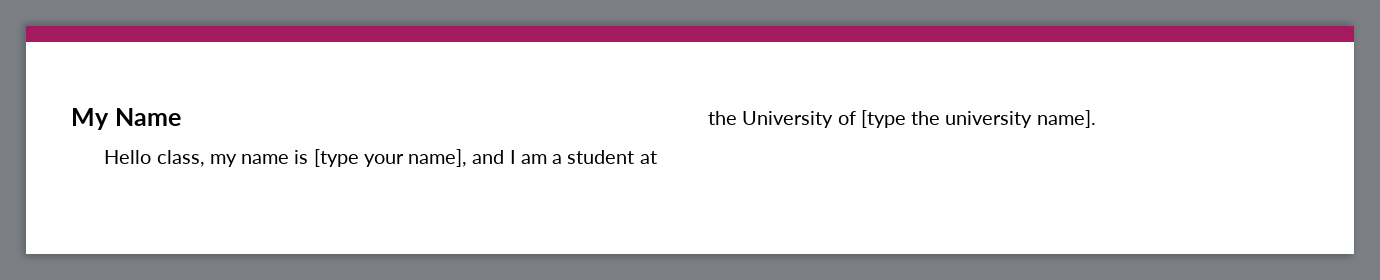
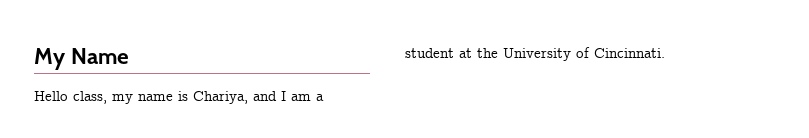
- Hello class, my name is [type your name], and I am a student at the University of [type the university name].
+ Hello class, my name is Chariya, and I am a student at the University of Cincinnati.

